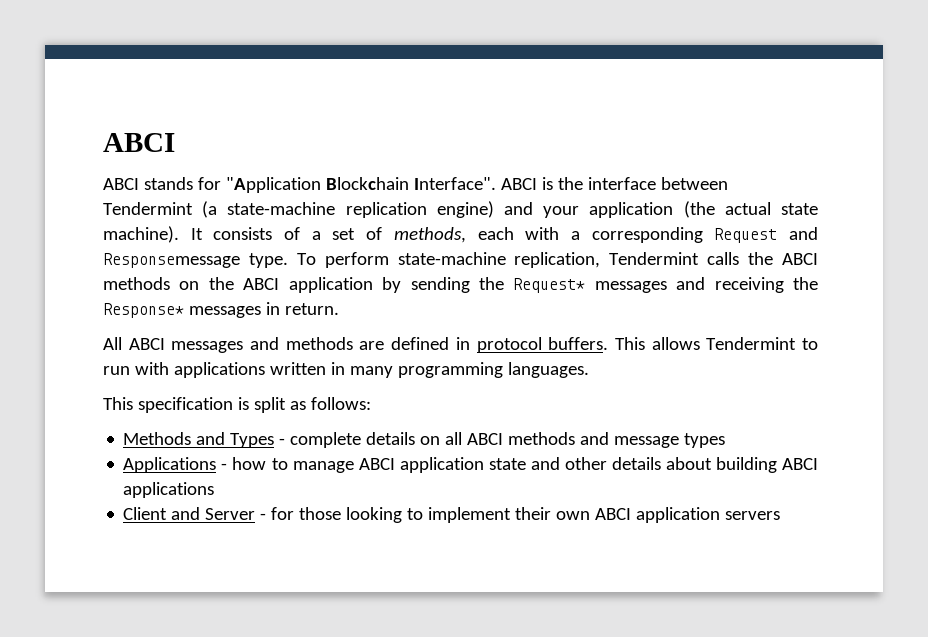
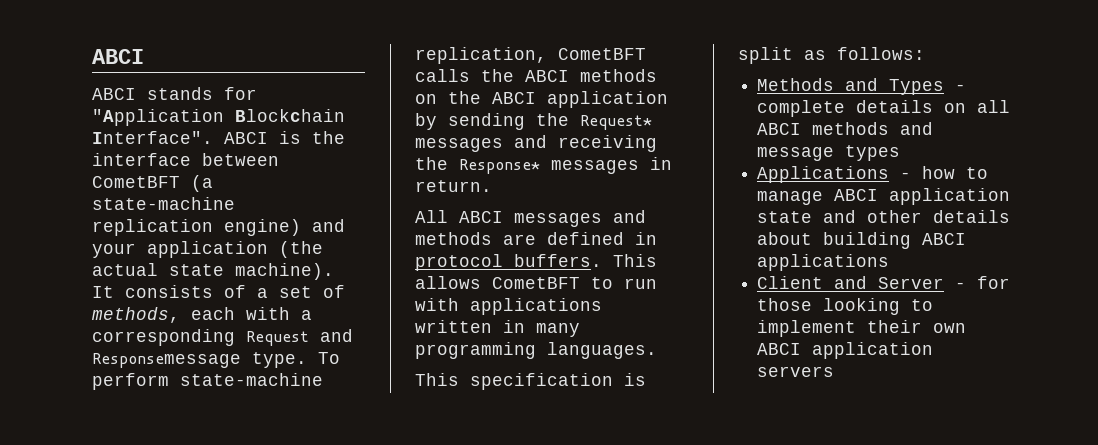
- ABCI is the interface between Tendermint (a state-machine replication engine) and your application (the actual state machine).
+ ABCI is the interface between CometBFT (a state-machine replication engine) and your application (the actual state machine).
- To perform state-machine replication, Tendermint calls the ABCI methods on the ABCI application by sending the Request* messages and receiving the Response* messages in return.
+ To perform state-machine replication, CometBFT calls the ABCI methods on the ABCI application by sending the Request* messages and receiving the Response* messages in return.
- This allows Tendermint to run with applications written in many programming languages.
+ This allows CometBFT to run with applications written in many programming languages.

